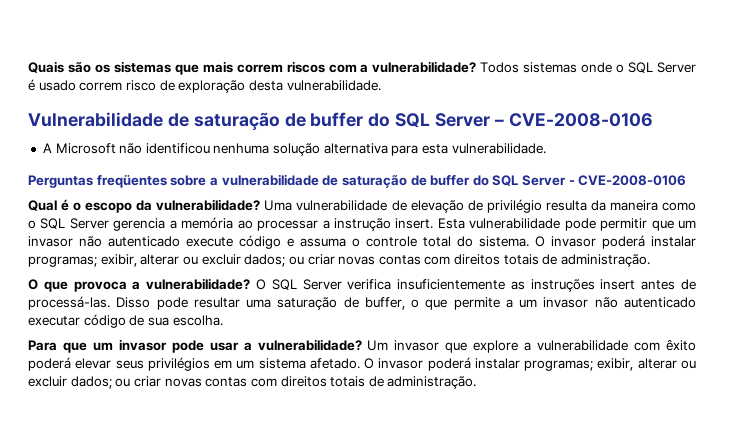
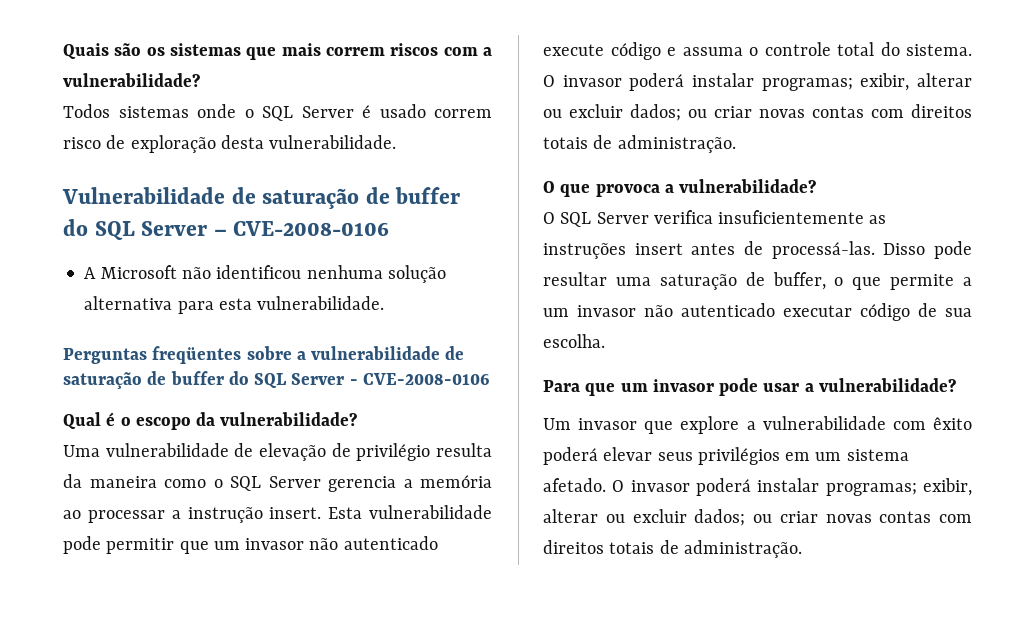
- Quais são os sistemas que mais correm riscos com a vulnerabilidade? Todos sistemas onde o SQL Server é usado correm risco de exploração desta vulnerabilidade.
+ Quais são os sistemas que mais correm riscos com a vulnerabilidade?
+ Todos sistemas onde o SQL Server é usado correm risco de exploração desta vulnerabilidade.
- Qual é o escopo da vulnerabilidade? Uma vulnerabilidade de elevação de privilégio resulta da maneira como o SQL Server gerencia a memória ao processar a instrução insert.
+ Qual é o escopo da vulnerabilidade?
+ Uma vulnerabilidade de elevação de privilégio resulta da maneira como o SQL Server gerencia a memória ao processar a instrução insert.
- O que provoca a vulnerabilidade? O SQL Server verifica insuficientemente as instruções insert antes de processá-las.
+ O que provoca a vulnerabilidade?
+ O SQL Server verifica insuficientemente as instruções insert antes de processá-las.
- Para que um invasor pode usar a vulnerabilidade? Um invasor que explore a vulnerabilidade com êxito poderá elevar seus privilégios em um sistema afetado.
+ Para que um invasor pode usar a vulnerabilidade?
+ Um invasor que explore a vulnerabilidade com êxito poderá elevar seus privilégios em um sistema afetado.

